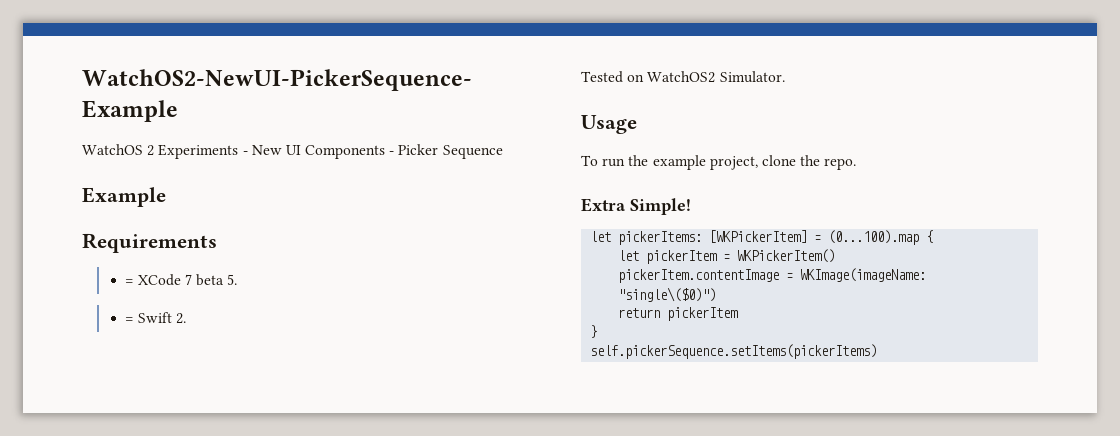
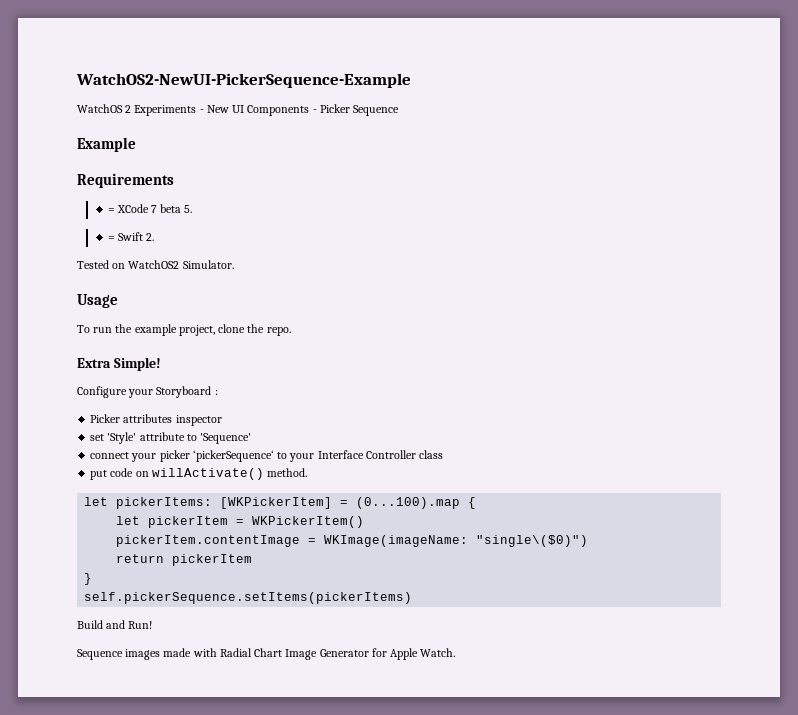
+ Configure your Storyboard :
+ Picker attributes inspector
+ set 'Style' attribute to 'Sequence'
+ connect your picker ‘pickerSequence‘ to your Interface Controller class
+ put code on willActivate() method.
+ Build and Run!
+ Sequence images made with Radial Chart Image Generator for Apple Watch.

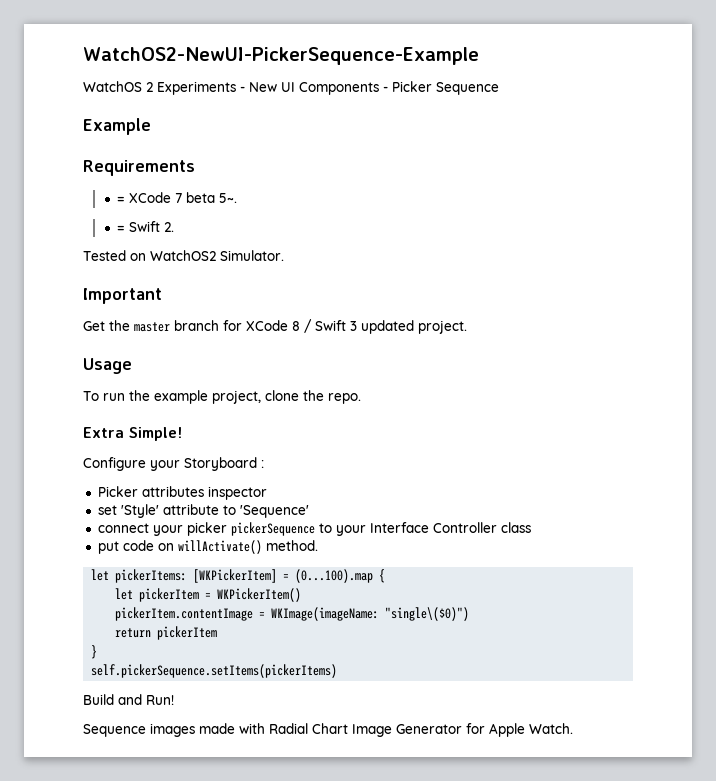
- = XCode 7 beta 5.
+ = XCode 7 beta 5~.
+ Important
+ Get the master branch for XCode 8 / Swift 3 updated project.
- connect your picker ‘pickerSequence‘ to your Interface Controller class
+ connect your picker pickerSequence to your Interface Controller class

